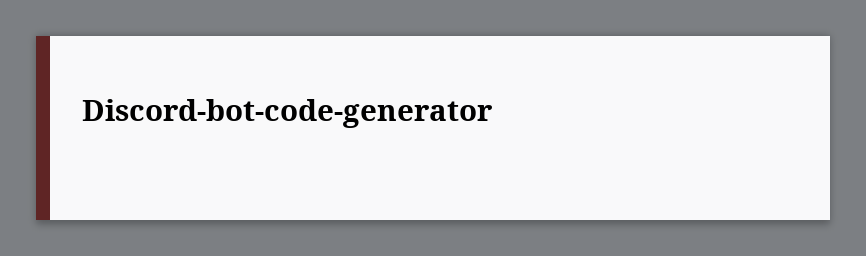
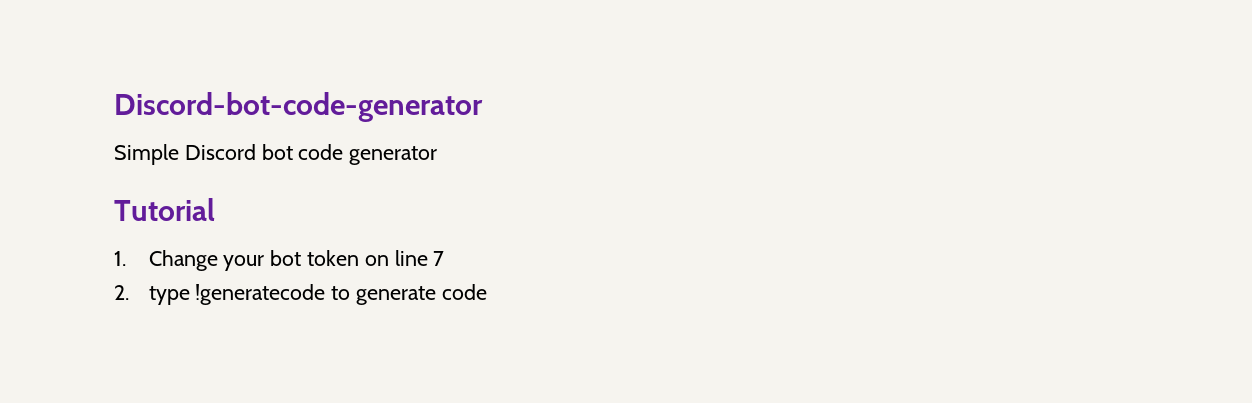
+ Simple Discord bot code generator
+ Tutorial
+ 1. Change your bot token on line 7
+ 2. type !generatecode to generate code

